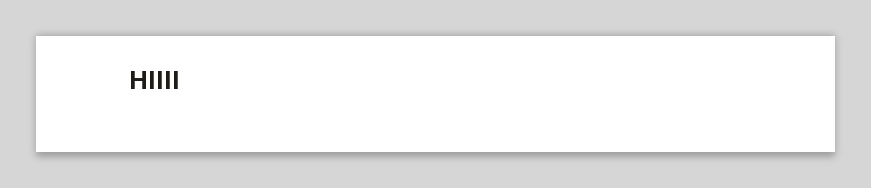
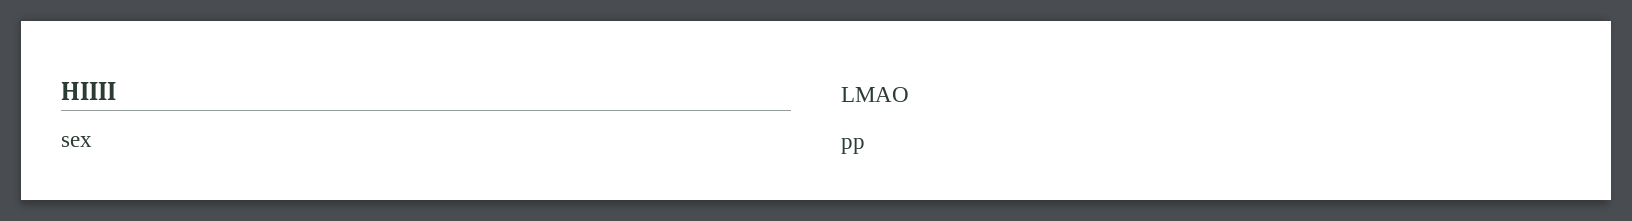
+ sex
+ LMAO
+ pp

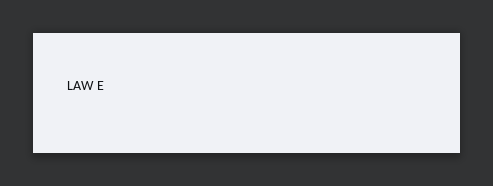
- HIIII
- sex
- LMAO
- pp
+ LAW E

